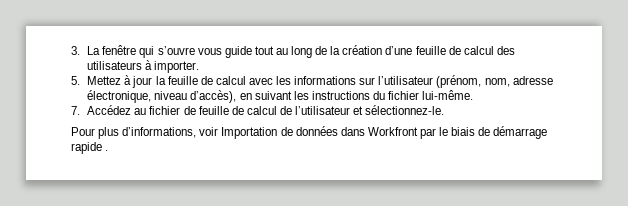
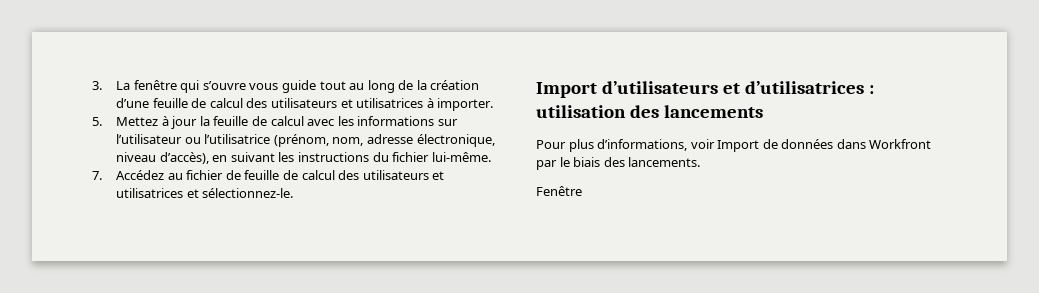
- 3. La fenêtre qui s’ouvre vous guide tout au long de la création d’une feuille de calcul des utilisateurs à importer.
+ 3. La fenêtre qui s’ouvre vous guide tout au long de la création d’une feuille de calcul des utilisateurs et utilisatrices à importer.
- 5. Mettez à jour la feuille de calcul avec les informations sur l’utilisateur (prénom, nom, adresse électronique, niveau d’accès), en suivant les instructions du fichier lui-même.
+ 5. Mettez à jour la feuille de calcul avec les informations sur l’utilisateur ou l’utilisatrice (prénom, nom, adresse électronique, niveau d’accès), en suivant les instructions du fichier lui-même.
- 7. Accédez au fichier de feuille de calcul de l’utilisateur et sélectionnez-le.
+ 7. Accédez au fichier de feuille de calcul des utilisateurs et utilisatrices et sélectionnez-le.
+ Import d’utilisateurs et d’utilisatrices : utilisation des lancements
- Pour plus d’informations, voir Importation de données dans Workfront par le biais de démarrage rapide .
+ Pour plus d’informations, voir Import de données dans Workfront par le biais des lancements.
+ Fenêtre

